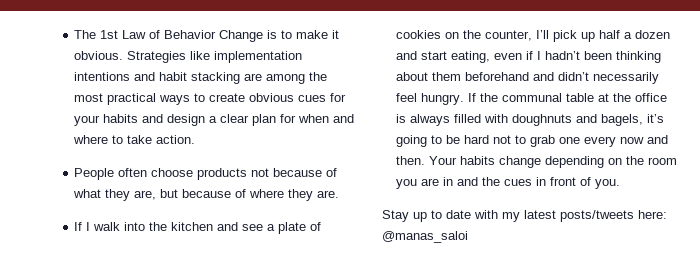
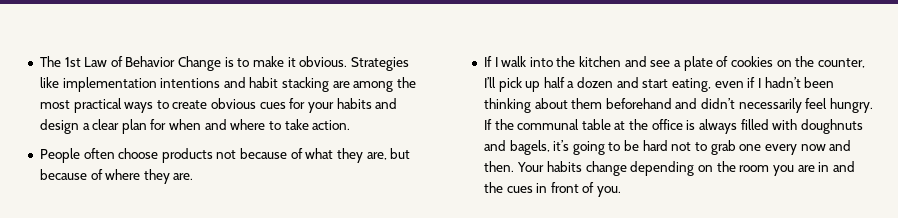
- Stay up to date with my latest posts/tweets here: @manas_saloi

